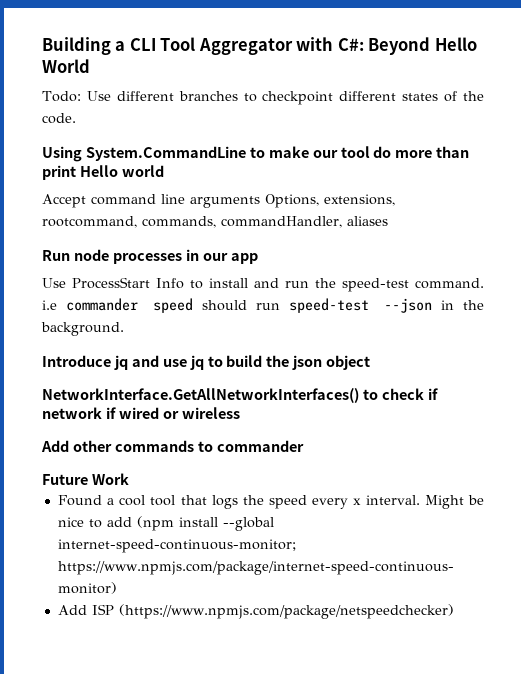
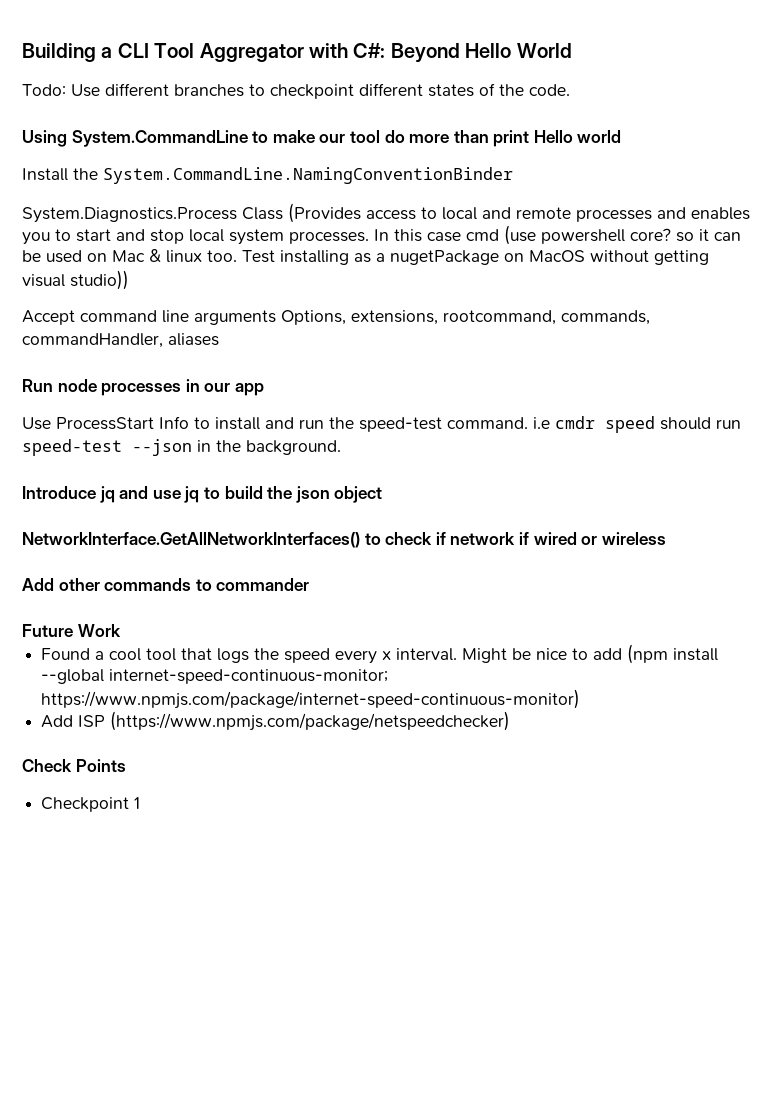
+ Install the System.CommandLine.NamingConventionBinder
+ System.Diagnostics.Process Class (Provides access to local and remote processes and enables you to start and stop local system processes. In this case cmd (use powershell core? so it can be used on Mac & linux too. Test installing as a nugetPackage on MacOS without getting visual studio))
- Use ProcessStart Info to install and run the speed-test command. i.e commander speed should run speed-test --json in the background.
+ Use ProcessStart Info to install and run the speed-test command. i.e cmdr speed should run speed-test --json in the background.
+ Check Points
+ Checkpoint 1

